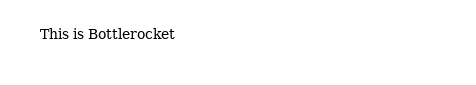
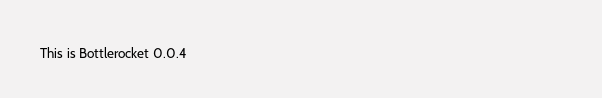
- This is Bottlerocket
+ This is Bottlerocket 0.0.4

